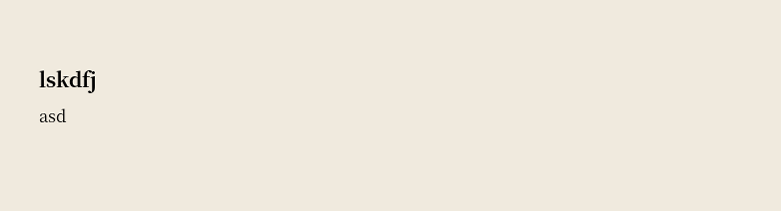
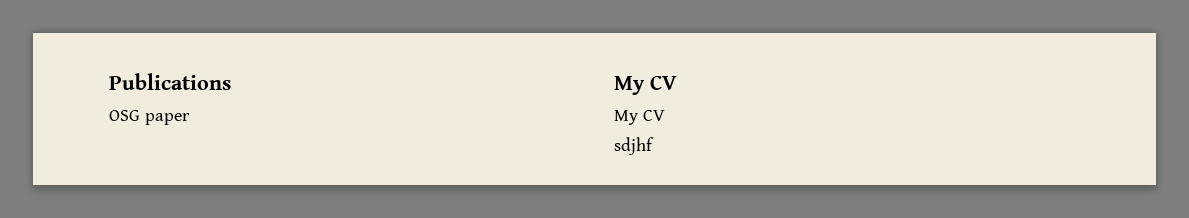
- lskdfj
- asd
+ Publications
+ OSG paper
+ My CV
+ My CV
+ sdjhf

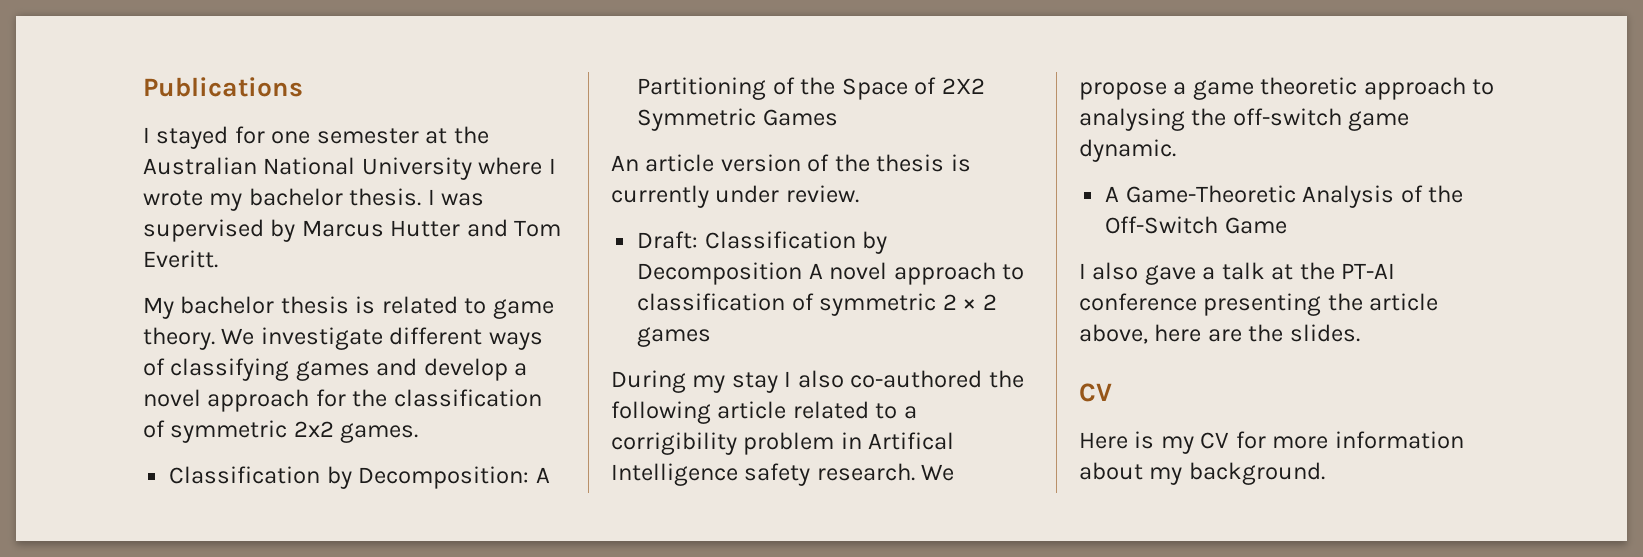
- OSG paper
- My CV
- My CV
- sdjhf
+ I stayed for one semester at the Australian National University where I wrote my bachelor thesis. I was supervised by Marcus Hutter and Tom Everitt.
+ My bachelor thesis is related to game theory. We investigate different ways of classifying games and develop a novel approach for the classification of symmetric 2x2 games.
+ Classification by Decomposition: A Partitioning of the Space of 2X2 Symmetric Games
+ An article version of the thesis is currently under review.
+ Draft: Classification by Decomposition A novel approach to classification of symmetric 2 × 2 games
+ During my stay I also co-authored the following article related to a corrigibility problem in Artifical Intelligence safety research. We propose a game theoretic approach to analysing the off-switch game dynamic.
+ A Game-Theoretic Analysis of the Off-Switch Game
+ I also gave a talk at the PT-AI conference presenting the article above, here are the slides.
+ CV
+ Here is my CV for more information about my background.

